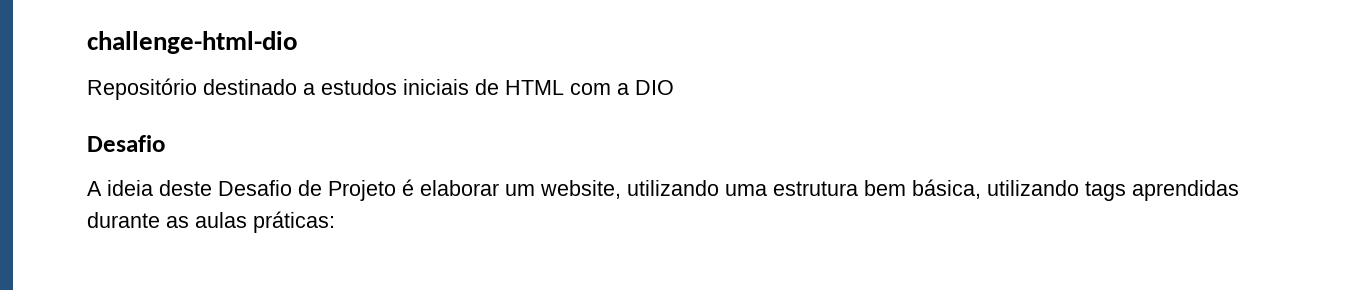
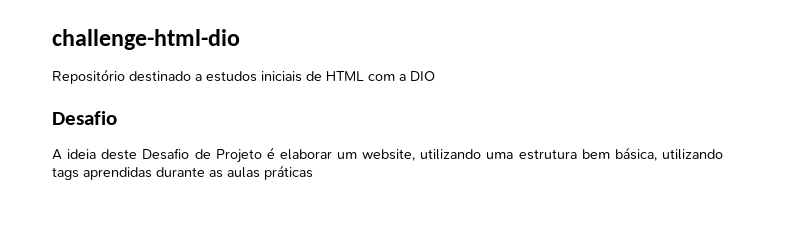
- A ideia deste Desafio de Projeto é elaborar um website, utilizando uma estrutura bem básica, utilizando tags aprendidas durante as aulas práticas:
+ A ideia deste Desafio de Projeto é elaborar um website, utilizando uma estrutura bem básica, utilizando tags aprendidas durante as aulas práticas

